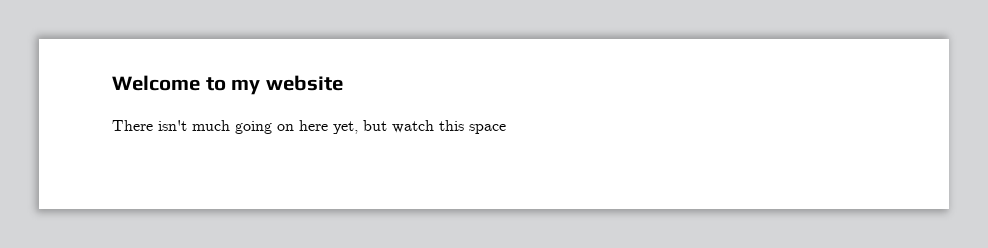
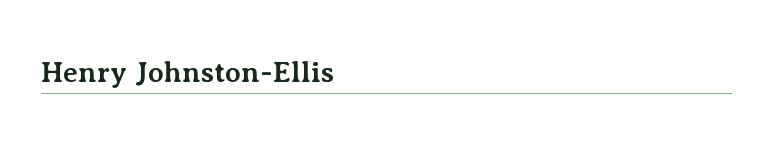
- Welcome to my website
- There isn't much going on here yet, but watch this space
+ Henry Johnston-Ellis

